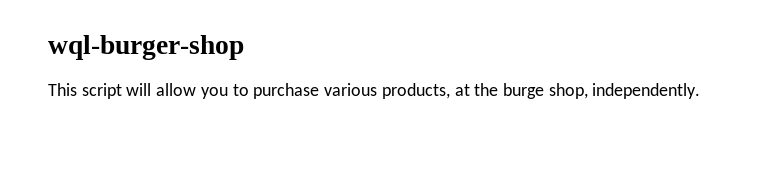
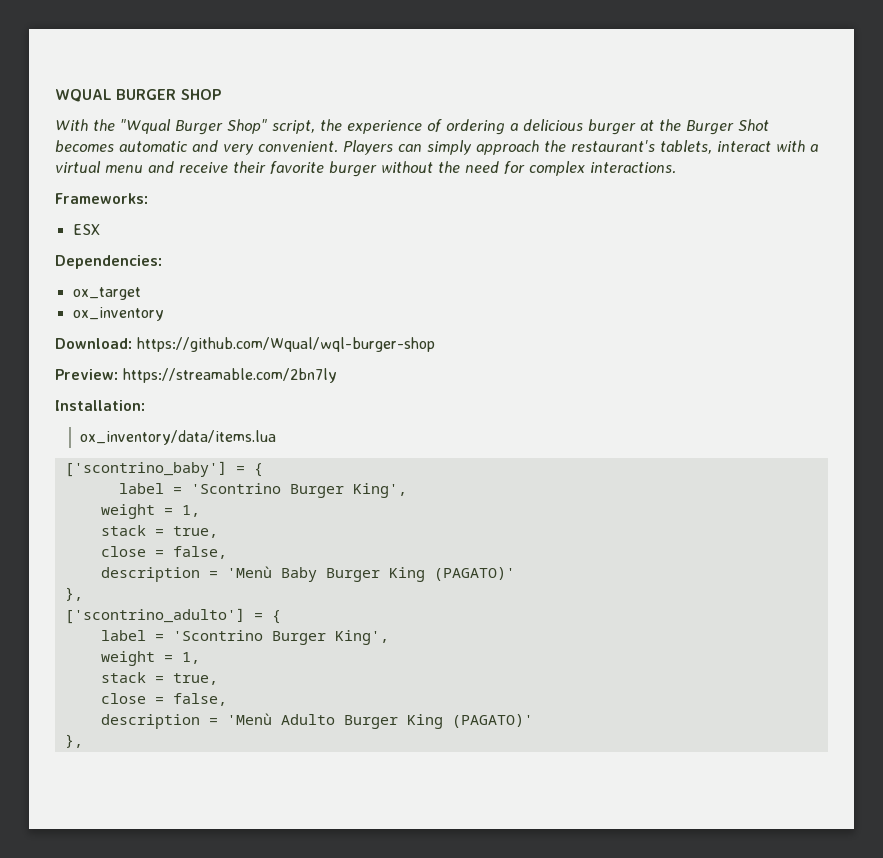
- wql-burger-shop
- This script will allow you to purchase various products, at the burge shop, independently.
+ WQUAL BURGER SHOP
+ With the "Wqual Burger Shop" script, the experience of ordering a delicious burger at the Burger Shot becomes automatic and very convenient. Players can simply approach the restaurant's tablets, interact with a virtual menu and receive their favorite burger without the need for complex interactions.
+ Frameworks:
+ ESX
+ Dependencies:
+ ox_target
+ ox_inventory
+ Download: https://github.com/Wqual/wql-burger-shop
+ Preview: https://streamable.com/2bn7ly
+ Installation:
+ ox_inventory/data/items.lua
+ ['scontrino_baby'] = {
+ label = 'Scontrino Burger King',
+ weight = 1,
+ stack = true,
+ close = false,
+ description = 'Menù Baby Burger King (PAGATO)'
+ },
+ ['scontrino_adulto'] = {
+ label = 'Scontrino Burger King',
+ weight = 1,
+ stack = true,
+ close = false,
+ description = 'Menù Adulto Burger King (PAGATO)'
+ },

